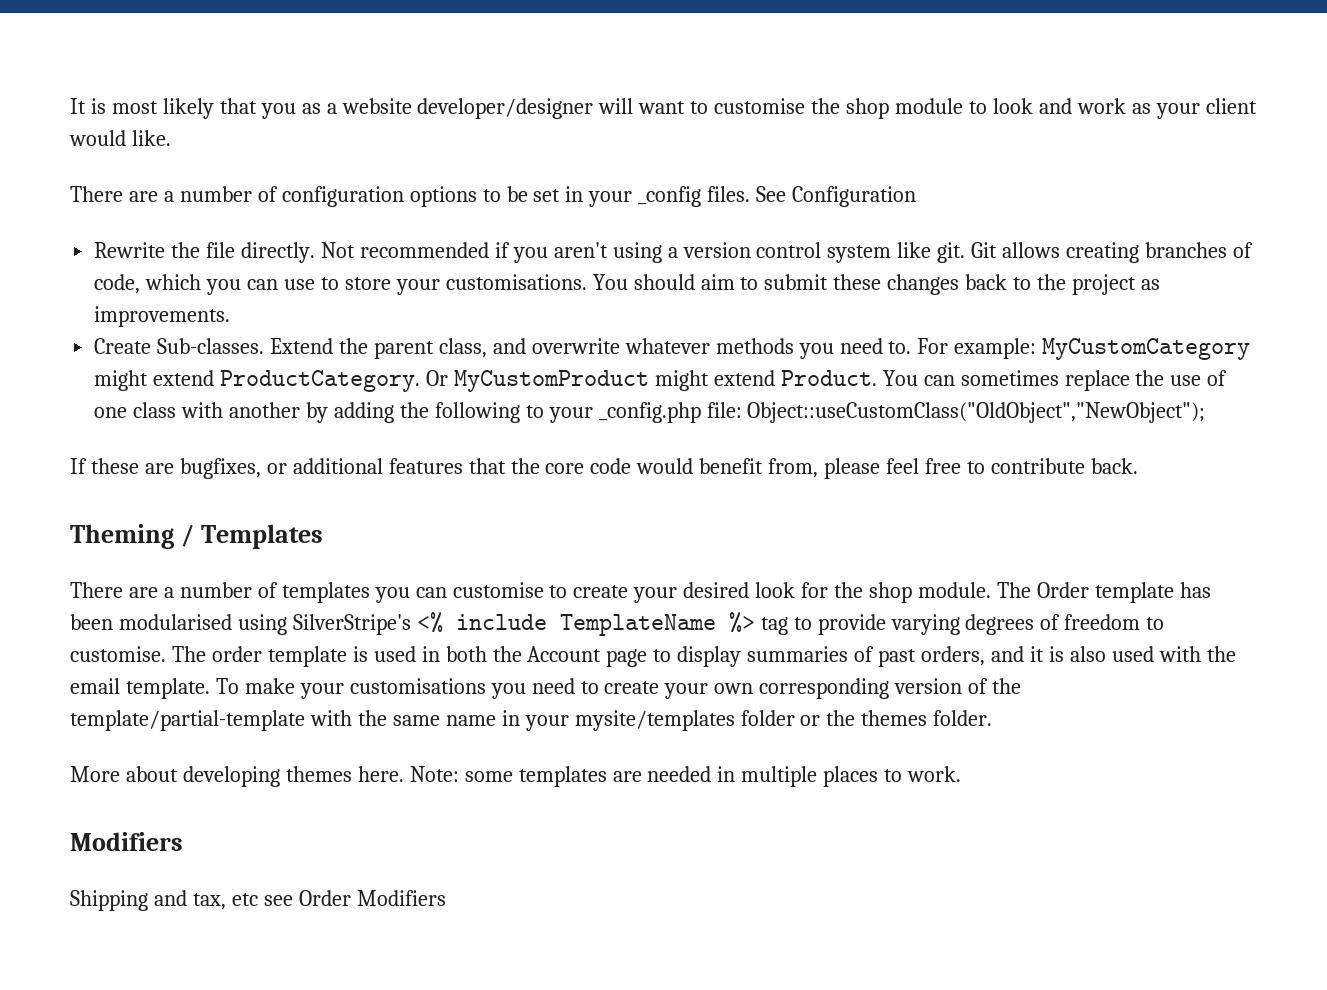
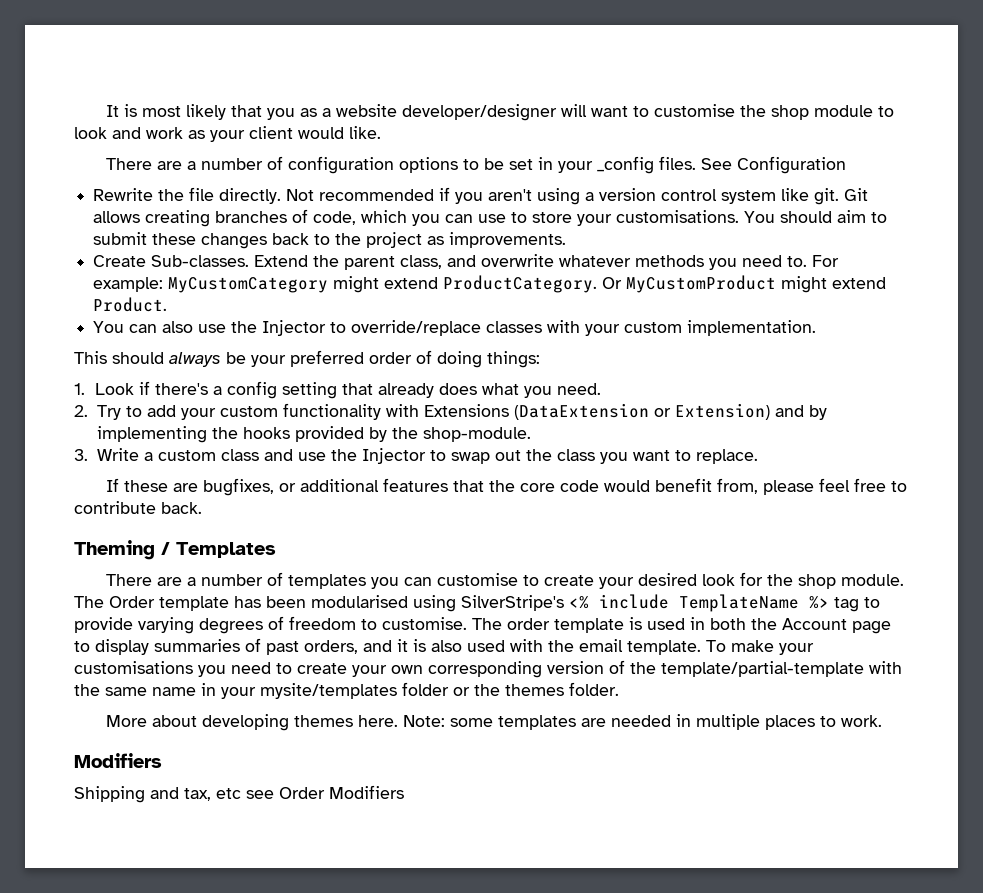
- Or MyCustomProduct might extend Product. You can sometimes replace the use of one class with another by adding the following to your _config.php file: Object::useCustomClass("OldObject","NewObject");
+ Or MyCustomProduct might extend Product.
+ You can also use the Injector to override/replace classes with your custom implementation.
+ This should always be your preferred order of doing things:
+ 1. Look if there's a config setting that already does what you need.
+ 2. Try to add your custom functionality with Extensions (DataExtension or Extension) and by implementing the hooks provided by the shop-module.
+ 3. Write a custom class and use the Injector to swap out the class you want to replace.

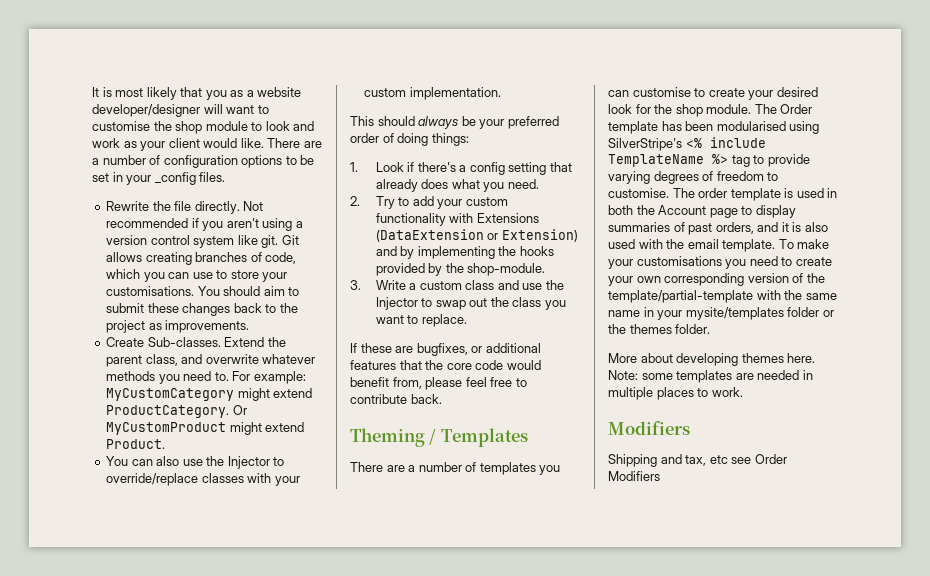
- It is most likely that you as a website developer/designer will want to customise the shop module to look and work as your client would like.
- There are a number of configuration options to be set in your _config files. See Configuration
+ It is most likely that you as a website developer/designer will want to customise the shop module to look and work as your client would like. There are a number of configuration options to be set in your _config files.

